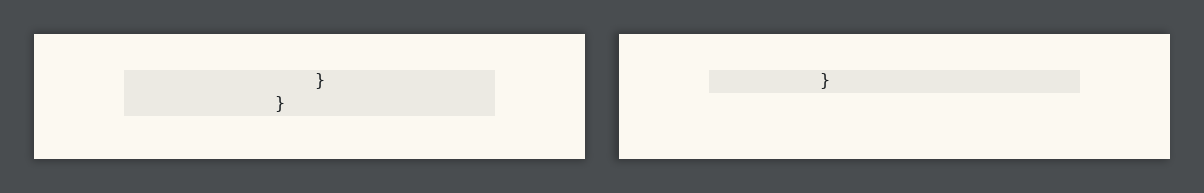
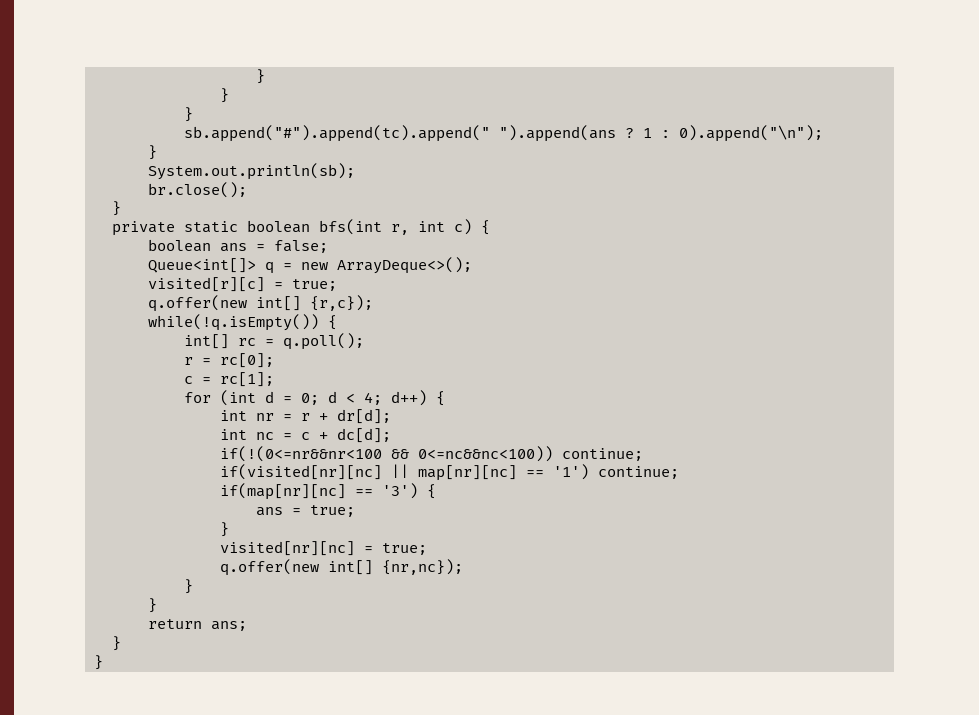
+ sb.append("#").append(tc).append(" ").append(ans ? 1 : 0).append("\n");
+ }
+ System.out.println(sb);
+ br.close();
+ }
+ private static boolean bfs(int r, int c) {
+ boolean ans = false;
+ Queue<int[]> q = new ArrayDeque<>();
+ visited[r][c] = true;
+ q.offer(new int[] {r,c});
+ while(!q.isEmpty()) {
+ int[] rc = q.poll();
+ r = rc[0];
+ c = rc[1];
+ for (int d = 0; d < 4; d++) {
+ int nr = r + dr[d];
+ int nc = c + dc[d];
+ if(!(0<=nr&&nr<100 && 0<=nc&&nc<100)) continue;
+ if(visited[nr][nc] || map[nr][nc] == '1') continue;
+ if(map[nr][nc] == '3') {
+ ans = true;
+ }
+ visited[nr][nc] = true;
+ q.offer(new int[] {nr,nc});
+ }
+ }
+ return ans;
+ }
+ }

